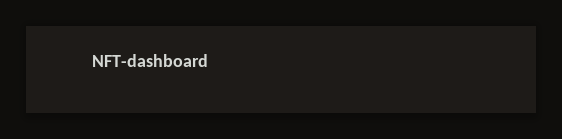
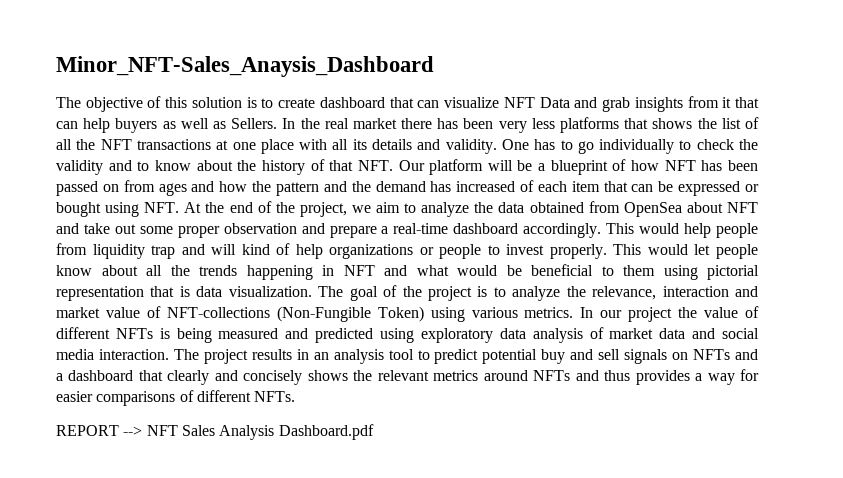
- NFT-dashboard
+ Minor_NFT-Sales_Anaysis_Dashboard
+ The objective of this solution is to create dashboard that can visualize NFT Data and grab insights from it that can help buyers as well as Sellers. In the real market there has been very less platforms that shows the list of all the NFT transactions at one place with all its details and validity. One has to go individually to check the validity and to know about the history of that NFT. Our platform will be a blueprint of how NFT has been passed on from ages and how the pattern and the demand has increased of each item that can be expressed or bought using NFT. At the end of the project, we aim to analyze the data obtained from OpenSea about NFT and take out some proper observation and prepare a real-time dashboard accordingly. This would help people from liquidity trap and will kind of help organizations or people to invest properly. This would let people know about all the trends happening in NFT and what would be beneficial to them using pictorial representation that is data visualization. The goal of the project is to analyze the relevance, interaction and market value of NFT-collections (Non-Fungible Token) using various metrics. In our project the value of different NFTs is being measured and predicted using exploratory data analysis of market data and social media interaction. The project results in an analysis tool to predict potential buy and sell signals on NFTs and a dashboard that clearly and concisely shows the relevant metrics around NFTs and thus provides a way for easier comparisons of different NFTs.
+ REPORT --> NFT Sales Analysis Dashboard.pdf

